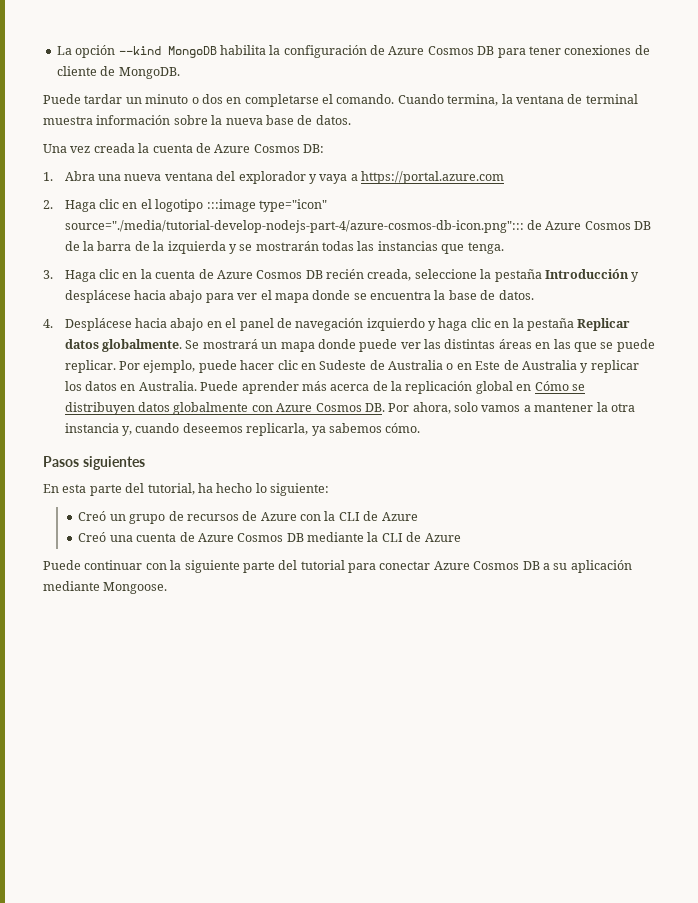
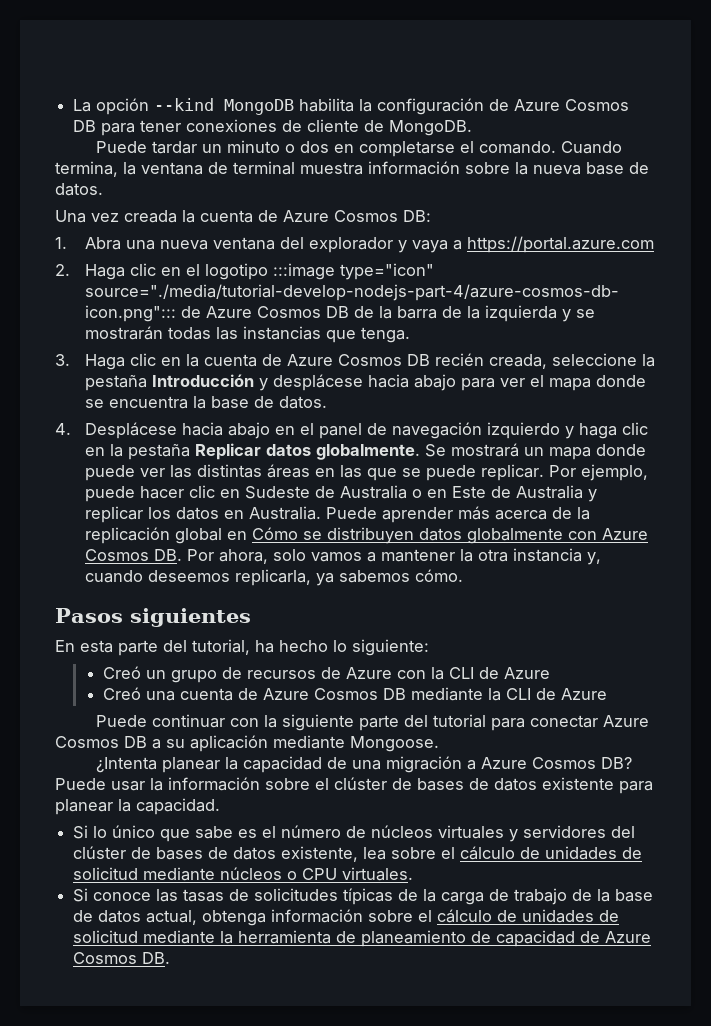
+ ¿Intenta planear la capacidad de una migración a Azure Cosmos DB? Puede usar la información sobre el clúster de bases de datos existente para planear la capacidad.
+ Si lo único que sabe es el número de núcleos virtuales y servidores del clúster de bases de datos existente, lea sobre el cálculo de unidades de solicitud mediante núcleos o CPU virtuales.
+ Si conoce las tasas de solicitudes típicas de la carga de trabajo de la base de datos actual, obtenga información sobre el cálculo de unidades de solicitud mediante la herramienta de planeamiento de capacidad de Azure Cosmos DB.

